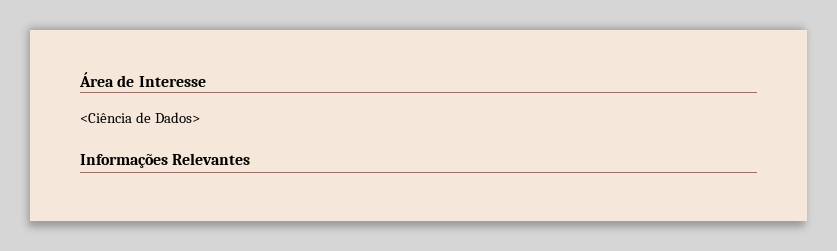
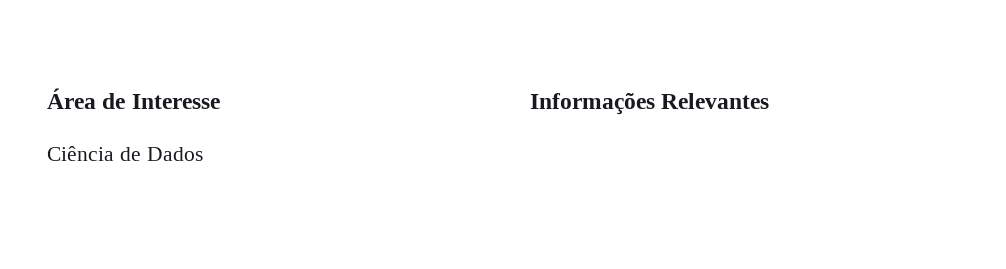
- <Ciência de Dados>
+ Ciência de Dados

